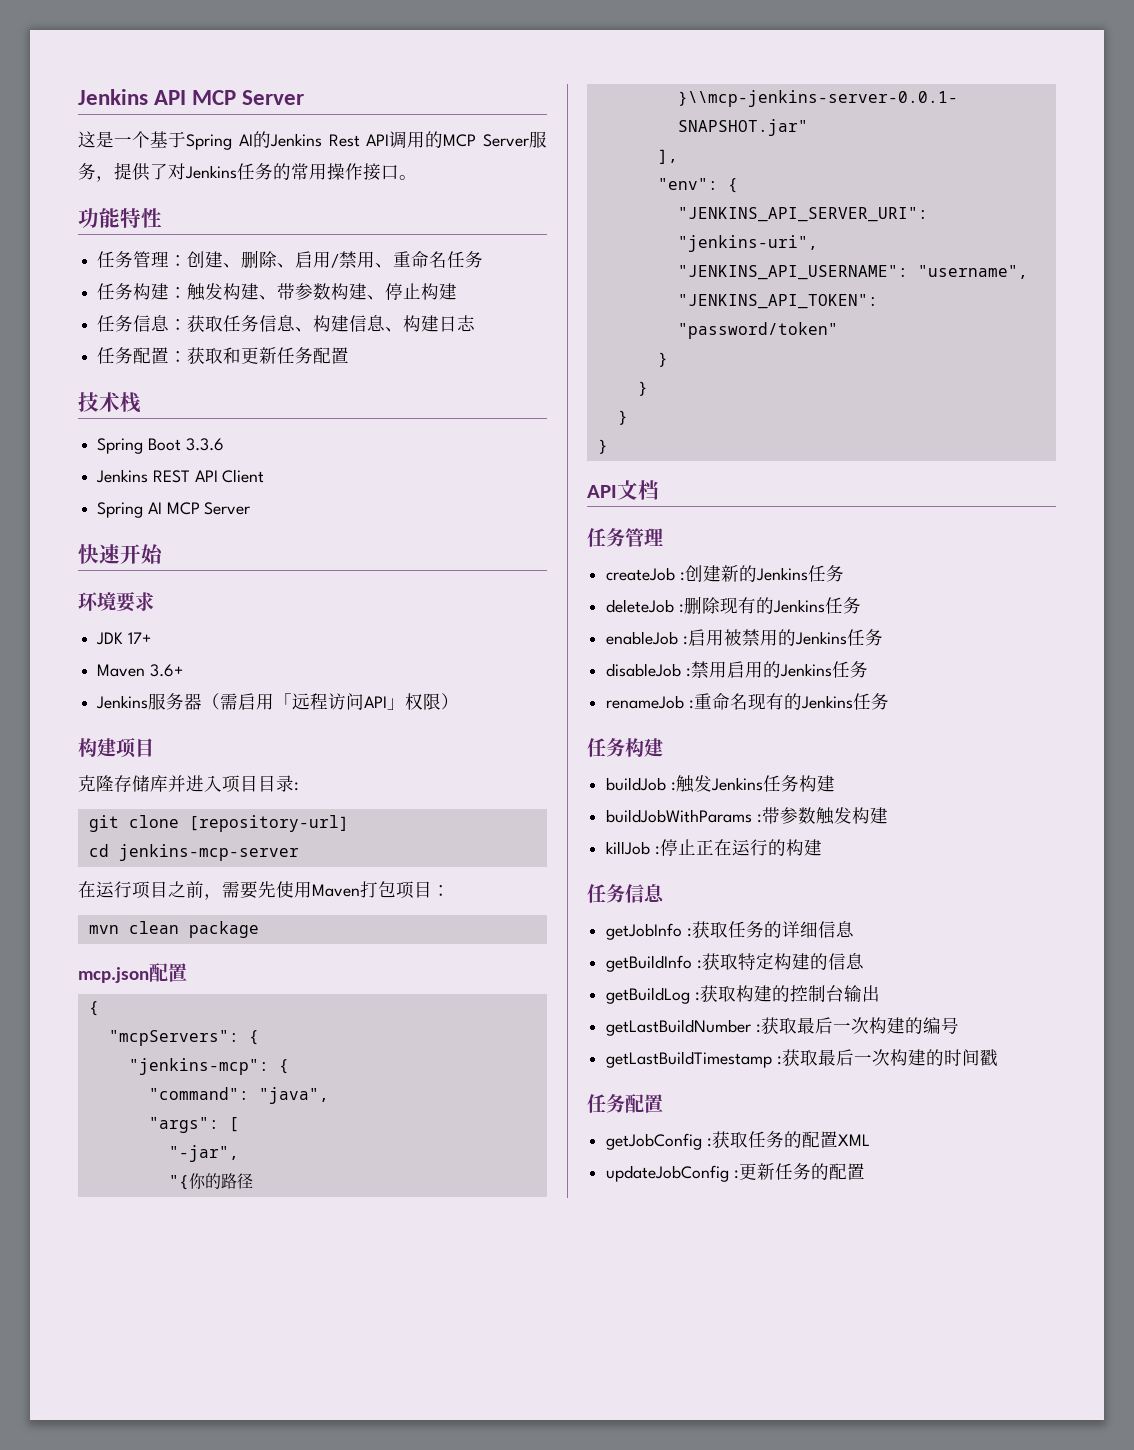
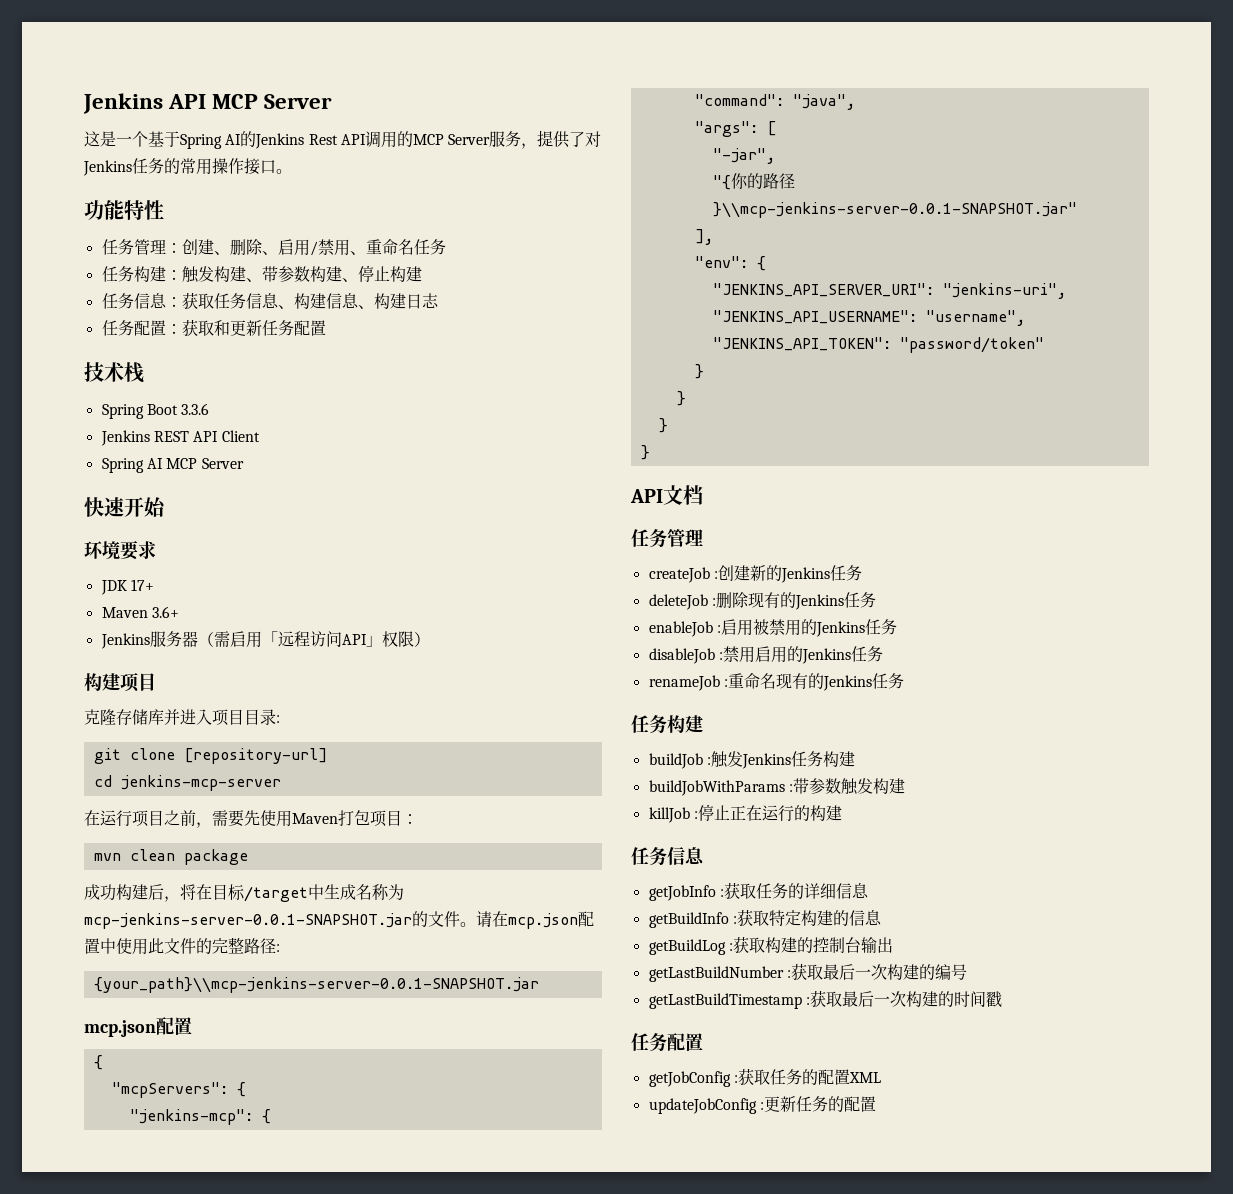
+ 成功构建后，将在目标/target中生成名称为mcp-jenkins-server-0.0.1-SNAPSHOT.jar的文件。请在mcp.json配置中使用此文件的完整路径:
+ {your_path}\\mcp-jenkins-server-0.0.1-SNAPSHOT.jar

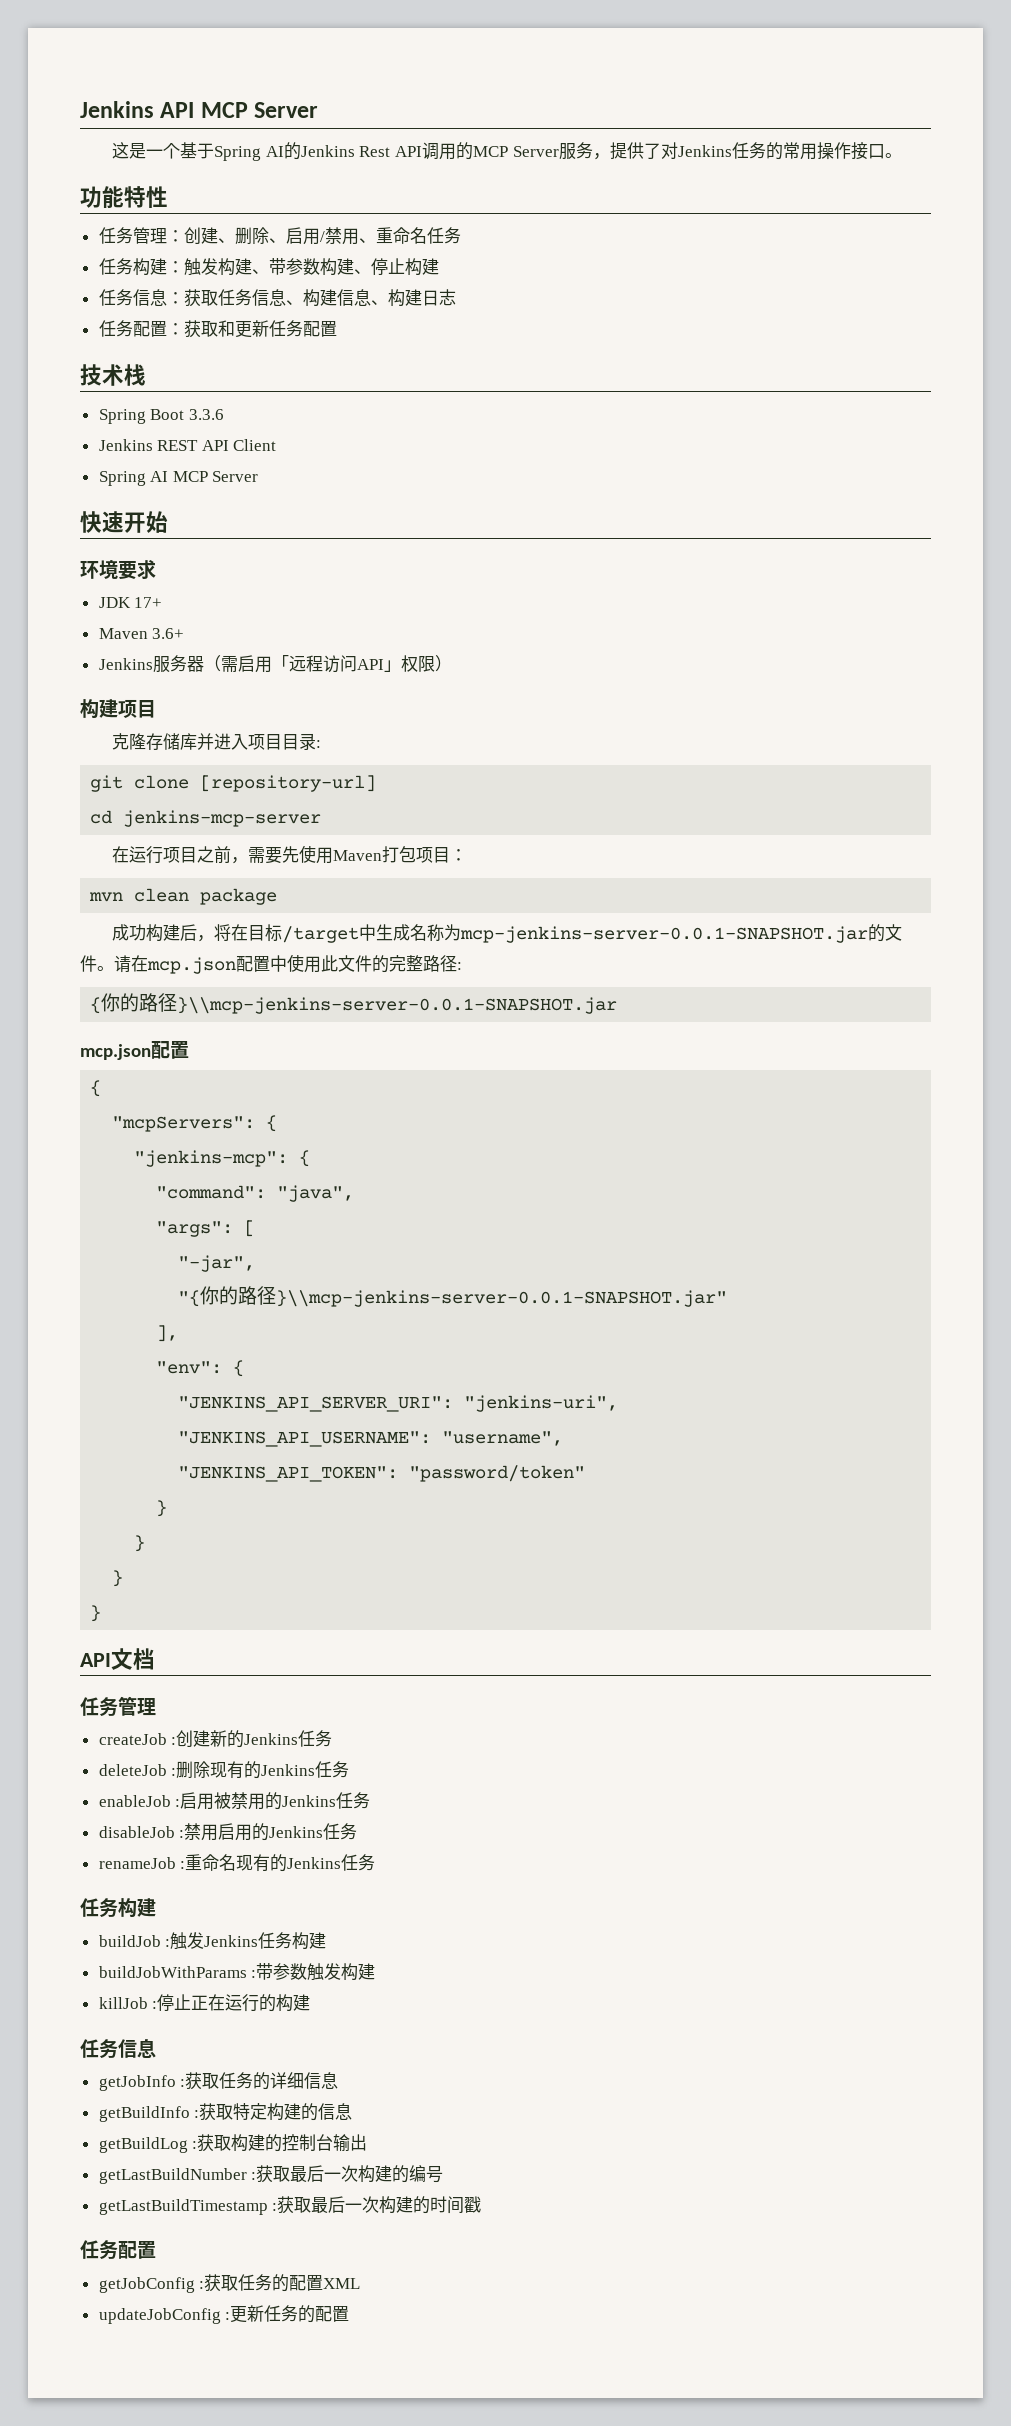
- {your_path}\\mcp-jenkins-server-0.0.1-SNAPSHOT.jar
+ {你的路径}\\mcp-jenkins-server-0.0.1-SNAPSHOT.jar

